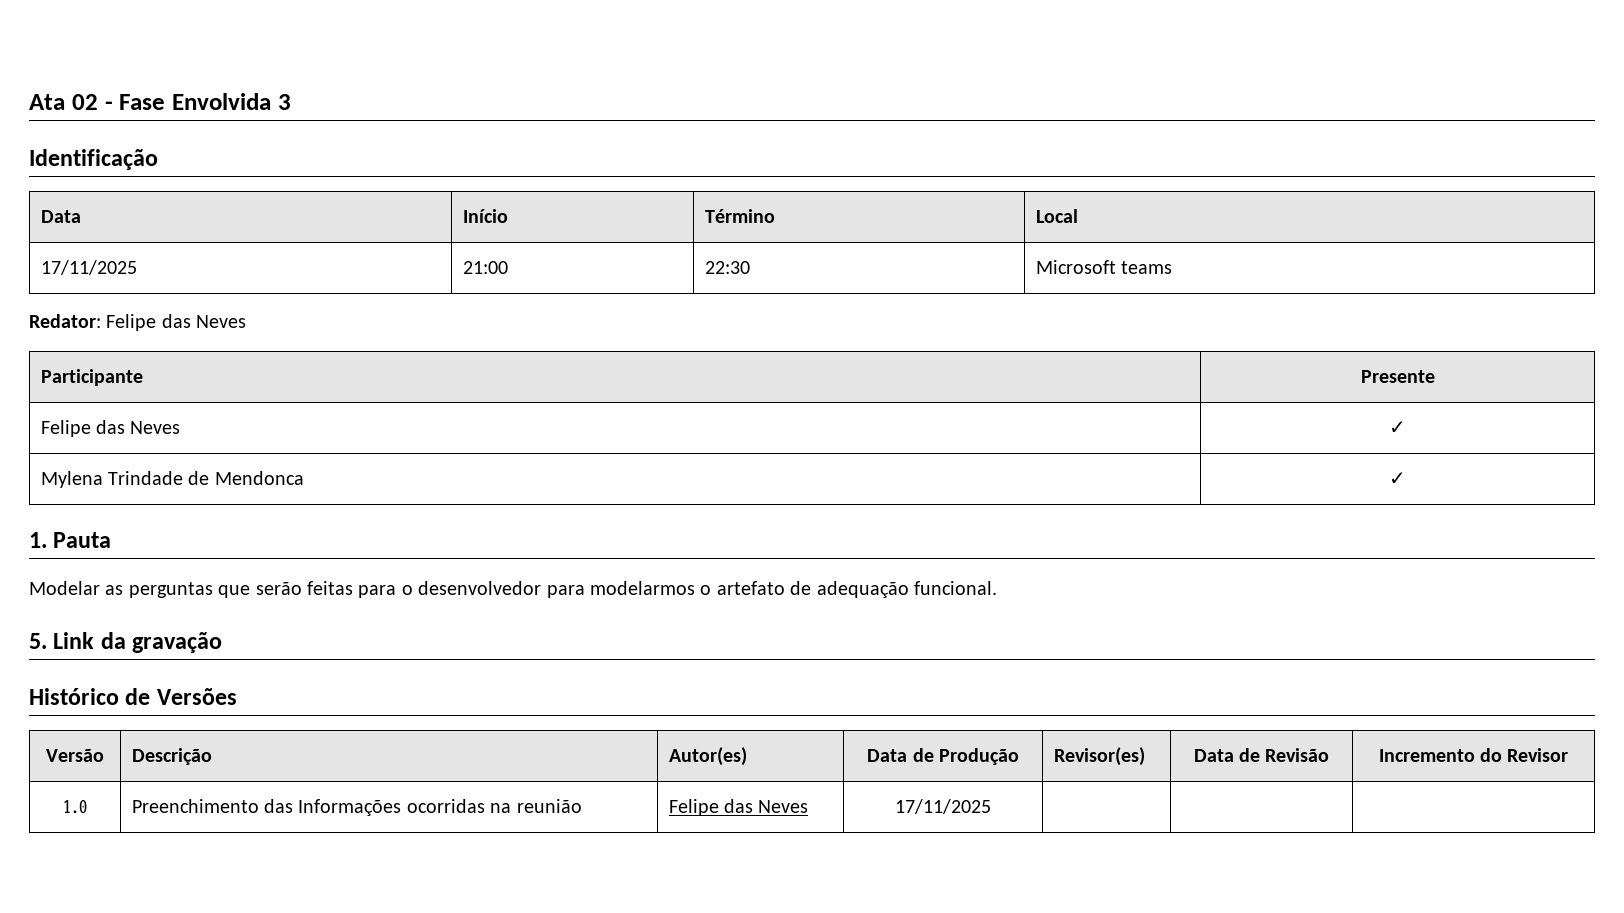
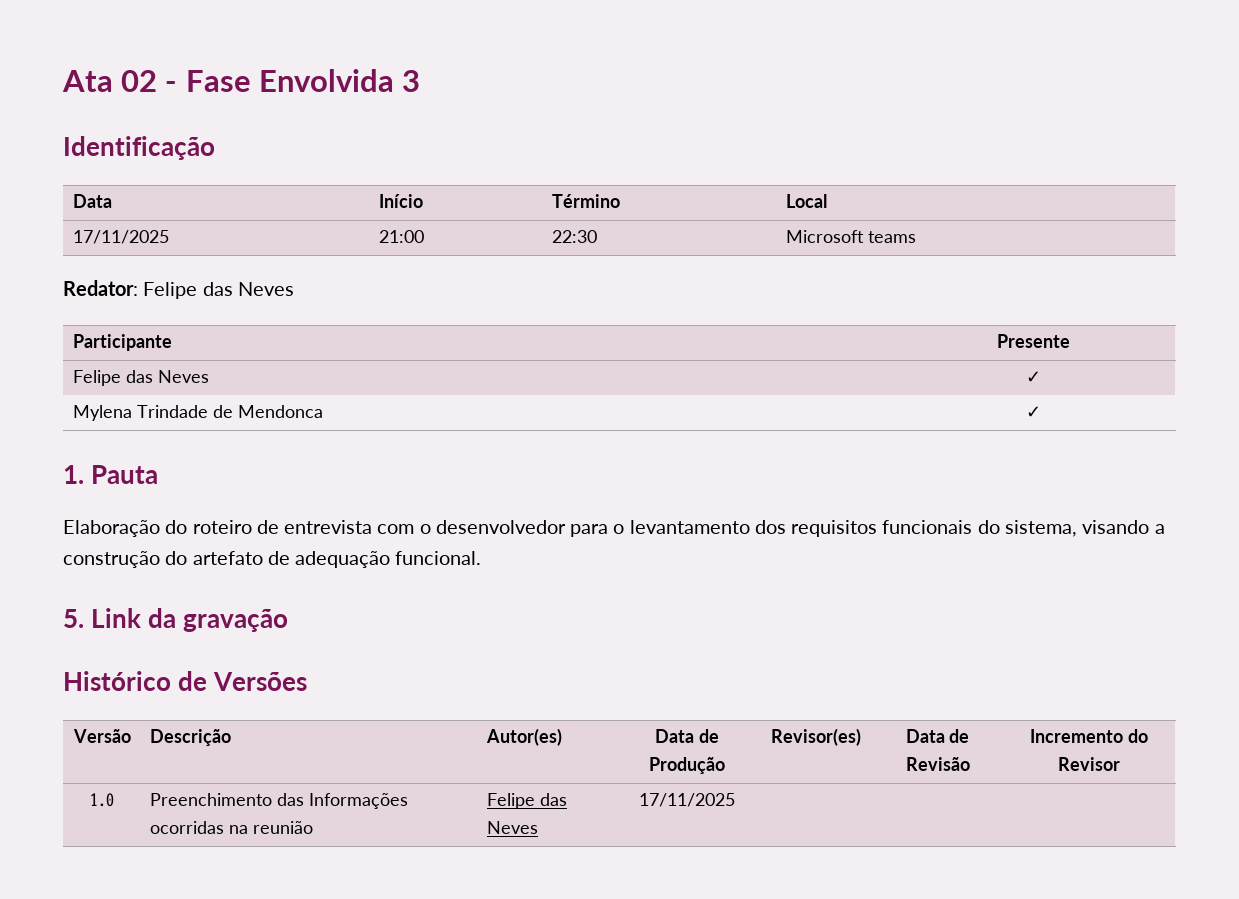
- Modelar as perguntas que serão feitas para o desenvolvedor para modelarmos o artefato de adequação funcional.
+ Elaboração do roteiro de entrevista com o desenvolvedor para o levantamento dos requisitos funcionais do sistema, visando a construção do artefato de adequação funcional.

